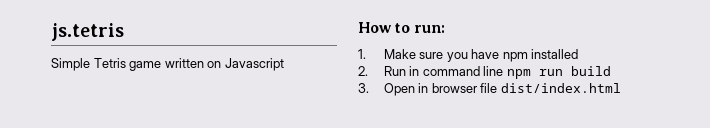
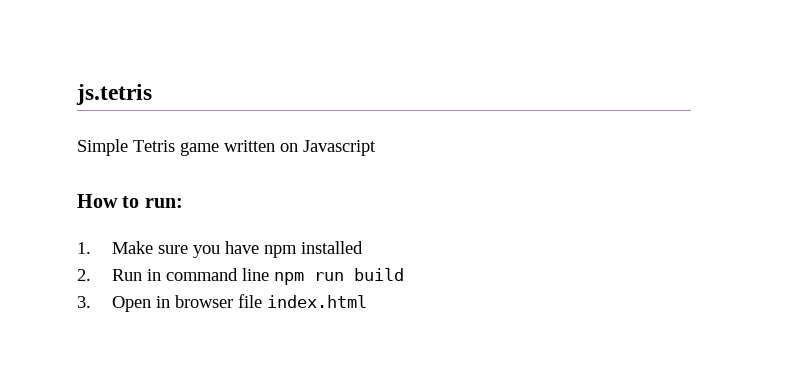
- 3. Open in browser file dist/index.html
+ 3. Open in browser file index.html

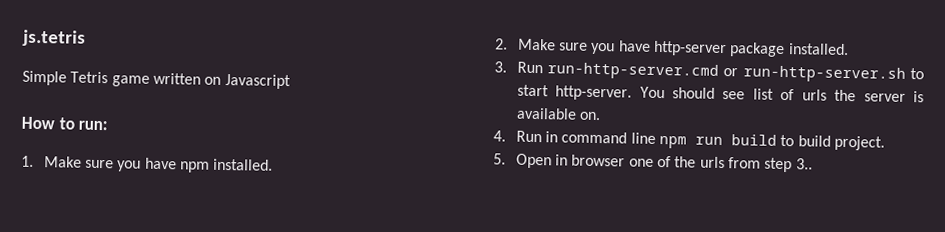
- 1. Make sure you have npm installed
- 2. Run in command line npm run build
- 3. Open in browser file index.html
+ 1. Make sure you have npm installed.
+ 2. Make sure you have http-server package installed.
+ 3. Run run-http-server.cmd or run-http-server.sh to start http-server. You should see list of urls the server is available on.
+ 4. Run in command line npm run build to build project.
+ 5. Open in browser one of the urls from step 3..

